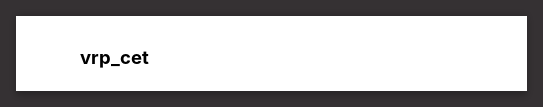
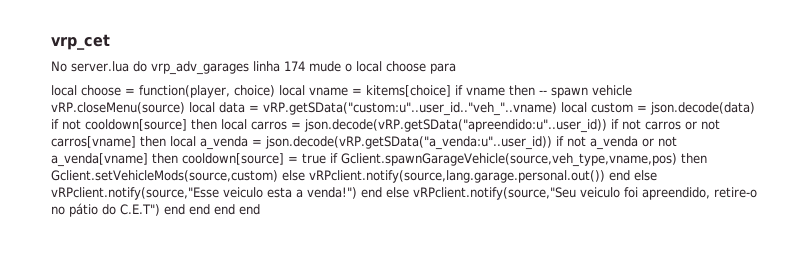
+ No server.lua do vrp_adv_garages linha 174 mude o local choose para
+ local choose = function(player, choice) local vname = kitems[choice] if vname then -- spawn vehicle vRP.closeMenu(source) local data = vRP.getSData("custom:u"..user_id.."veh_"..vname) local custom = json.decode(data) if not cooldown[source] then local carros = json.decode(vRP.getSData("apreendido:u"..user_id)) if not carros or not carros[vname] then local a_venda = json.decode(vRP.getSData("a_venda:u"..user_id)) if not a_venda or not a_venda[vname] then cooldown[source] = true if Gclient.spawnGarageVehicle(source,veh_type,vname,pos) then Gclient.setVehicleMods(source,custom) else vRPclient.notify(source,lang.garage.personal.out()) end else vRPclient.notify(source,"Esse veiculo esta a venda!") end else vRPclient.notify(source,"Seu veiculo foi apreendido, retire-o no pátio do C.E.T") end end end end

